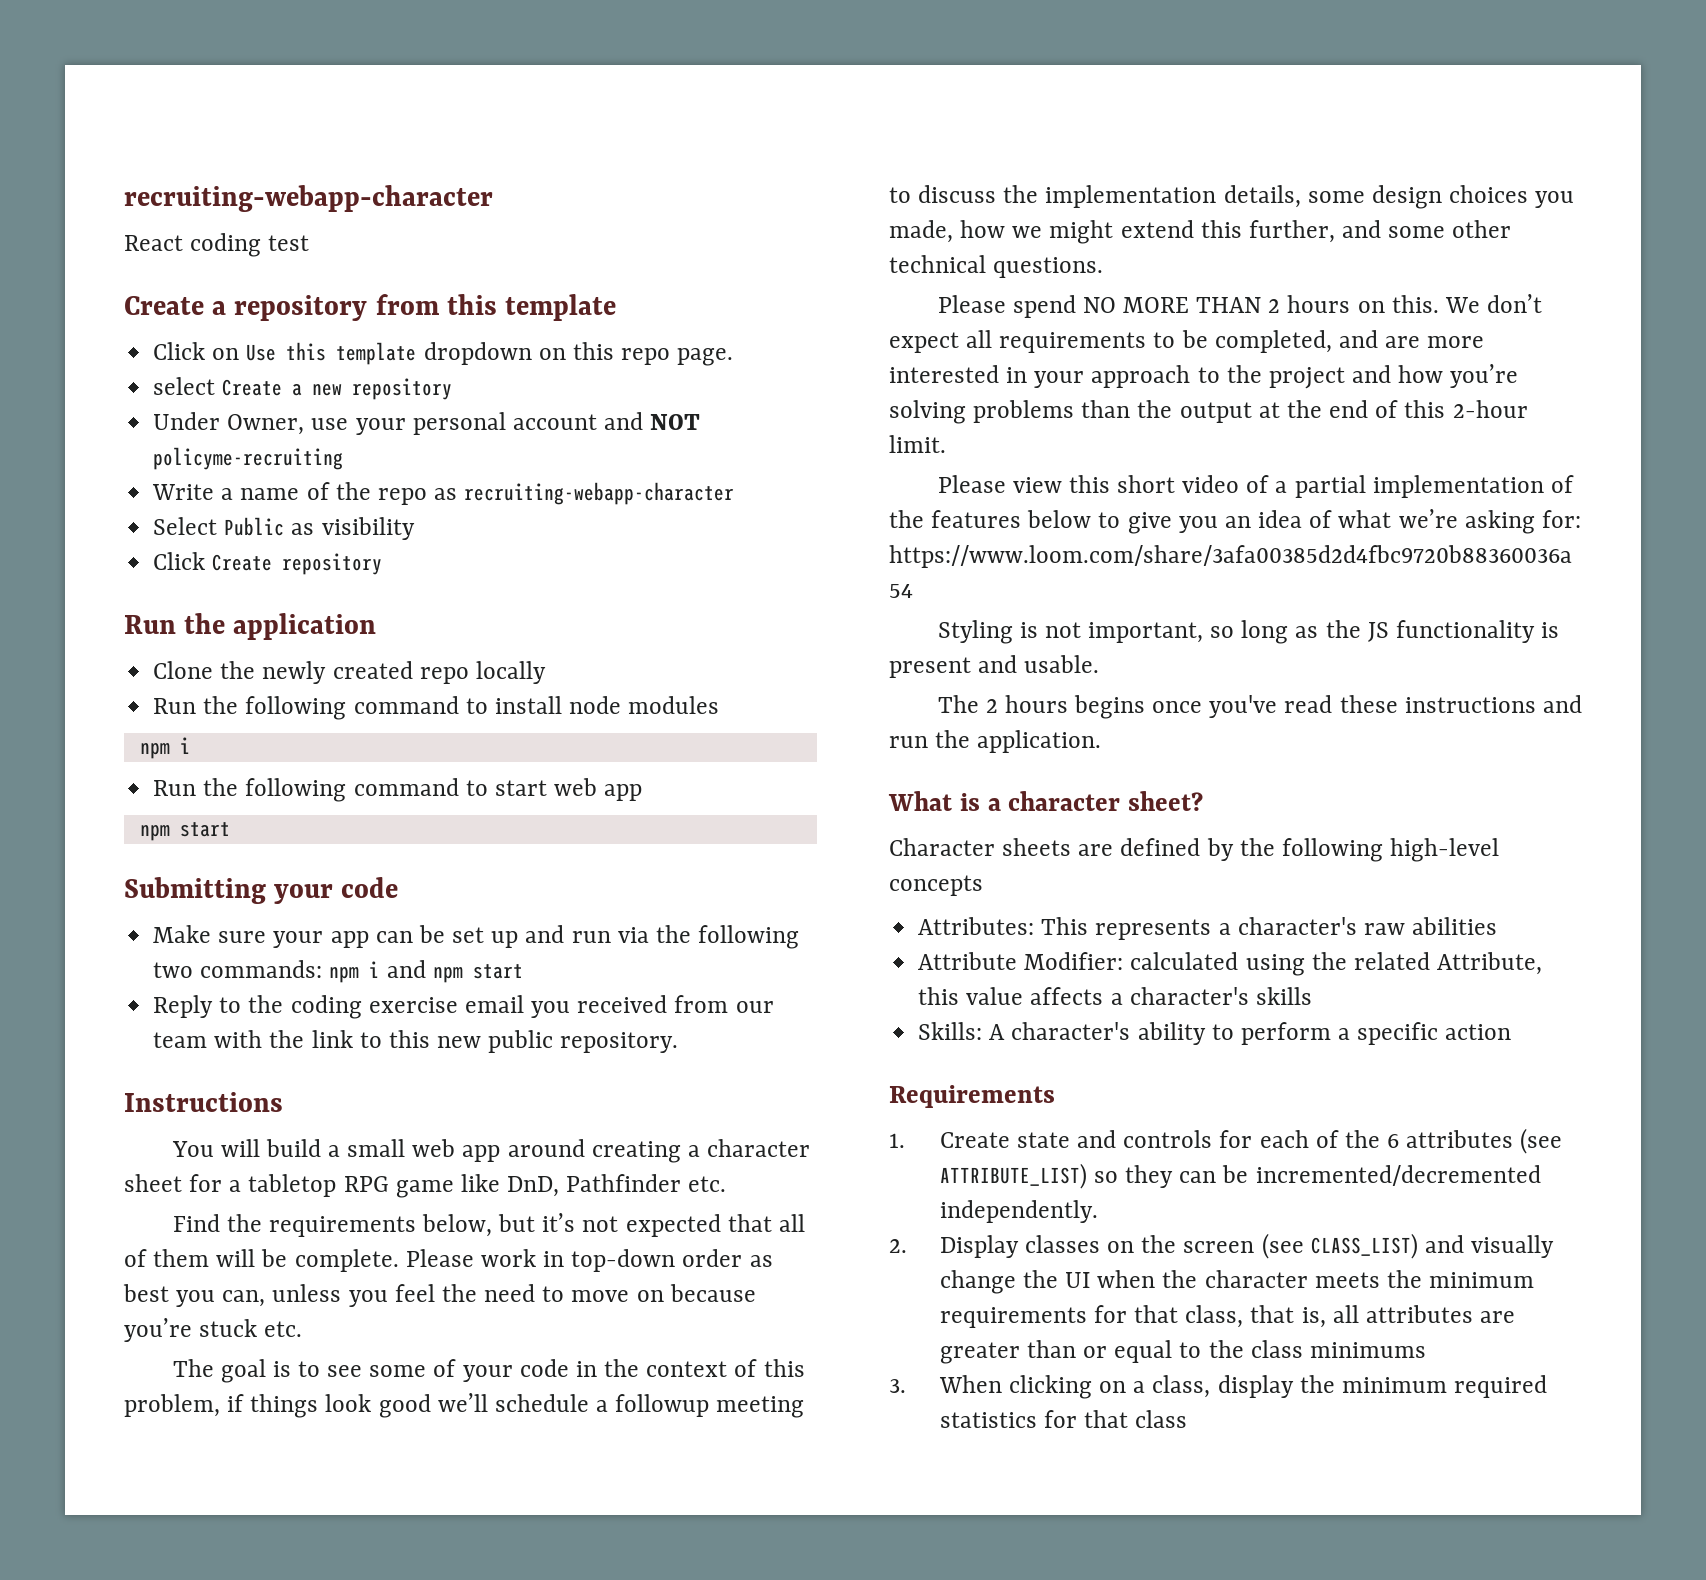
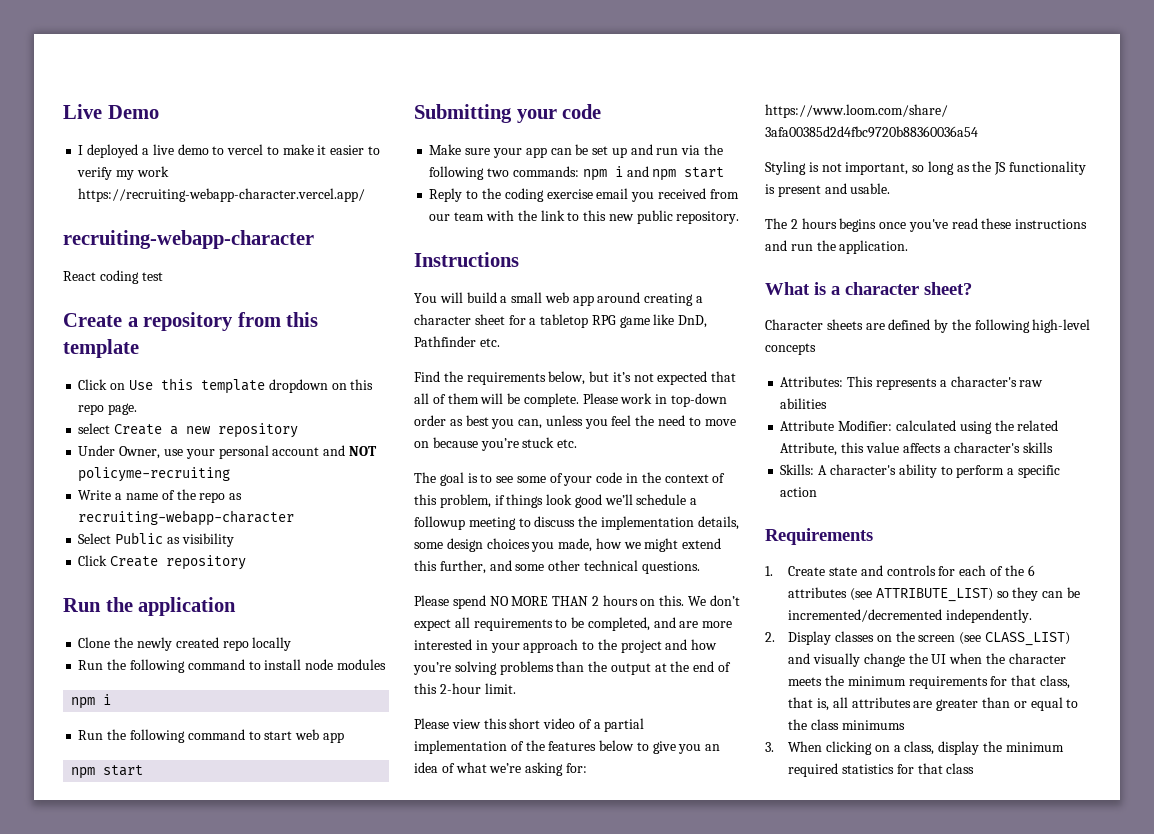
+ Live Demo
+ I deployed a live demo to vercel to make it easier to verify my work https://recruiting-webapp-character.vercel.app/

